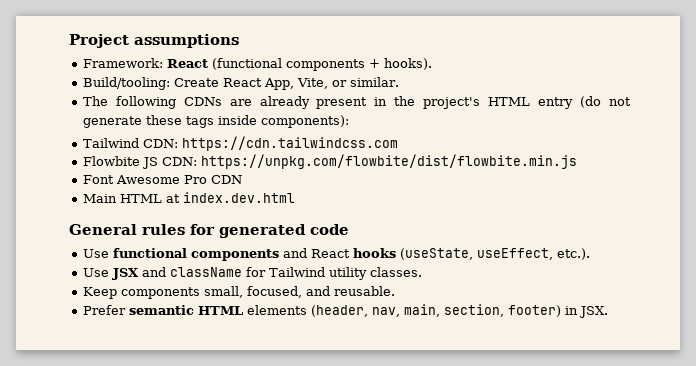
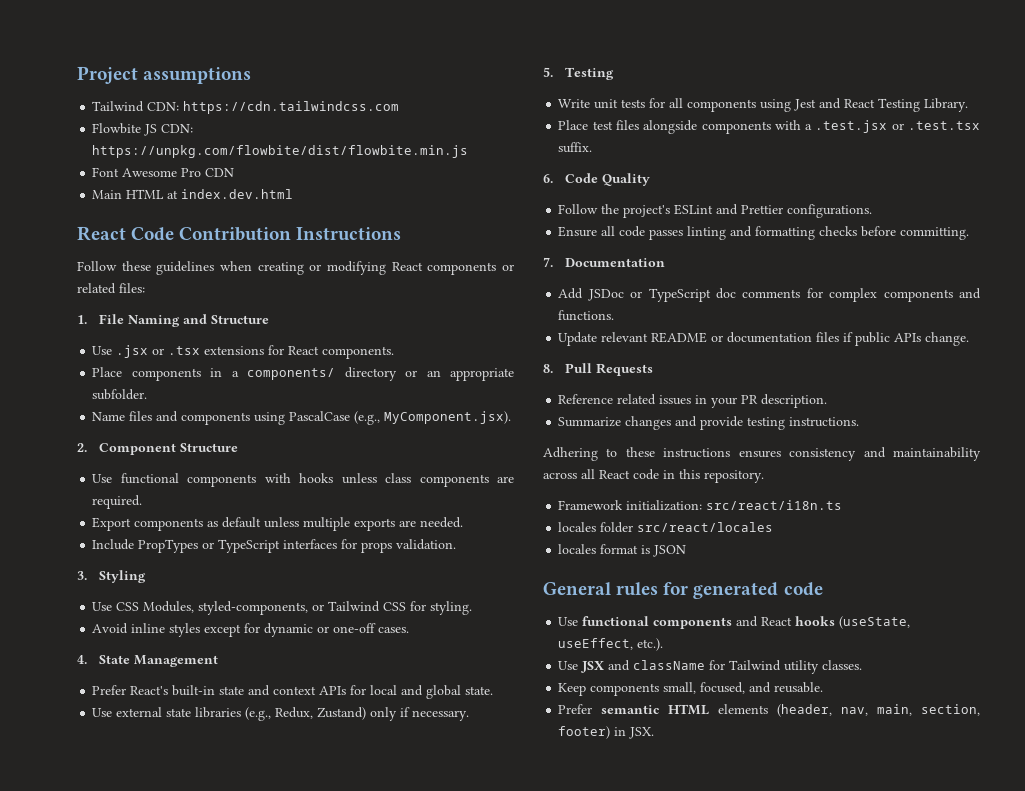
- Framework: React (functional components + hooks).
- Build/tooling: Create React App, Vite, or similar.
- The following CDNs are already present in the project's HTML entry (do not generate these tags inside components):
+ React Code Contribution Instructions
+ Follow these guidelines when creating or modifying React components or related files:
+ 1. File Naming and Structure
+ Use .jsx or .tsx extensions for React components.
+ Place components in a components/ directory or an appropriate subfolder.
+ Name files and components using PascalCase (e.g., MyComponent.jsx).
+ 2. Component Structure
+ Use functional components with hooks unless class components are required.
+ Export components as default unless multiple exports are needed.
+ Include PropTypes or TypeScript interfaces for props validation.
+ 3. Styling
+ Use CSS Modules, styled-components, or Tailwind CSS for styling.
+ Avoid inline styles except for dynamic or one-off cases.
+ 4. State Management
+ Prefer React's built-in state and context APIs for local and global state.
+ Use external state libraries (e.g., Redux, Zustand) only if necessary.
+ 5. Testing
+ Write unit tests for all components using Jest and React Testing Library.
+ Place test files alongside components with a .test.jsx or .test.tsx suffix.
+ 6. Code Quality
+ Follow the project's ESLint and Prettier configurations.
+ Ensure all code passes linting and formatting checks before committing.
+ 7. Documentation
+ Add JSDoc or TypeScript doc comments for complex components and functions.
+ Update relevant README or documentation files if public APIs change.
+ 8. Pull Requests
+ Reference related issues in your PR description.
+ Summarize changes and provide testing instructions.
+ Adhering to these instructions ensures consistency and maintainability across all React code in this repository.
+ Framework initialization: src/react/i18n.ts
+ locales folder src/react/locales
+ locales format is JSON

